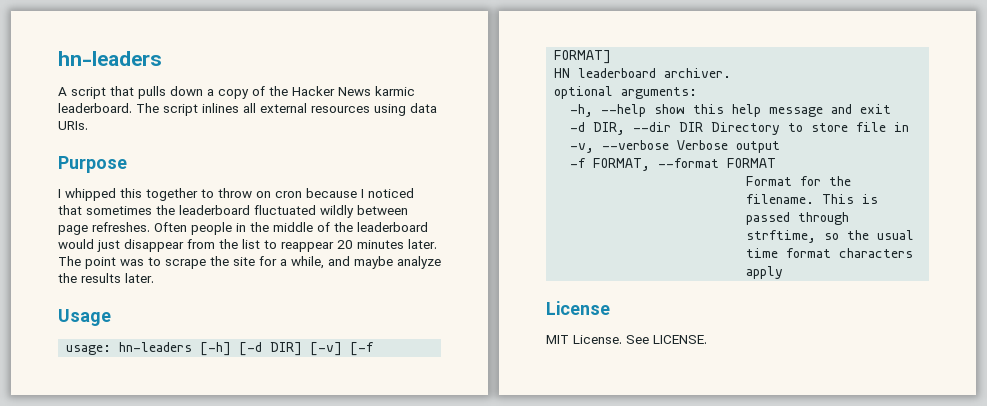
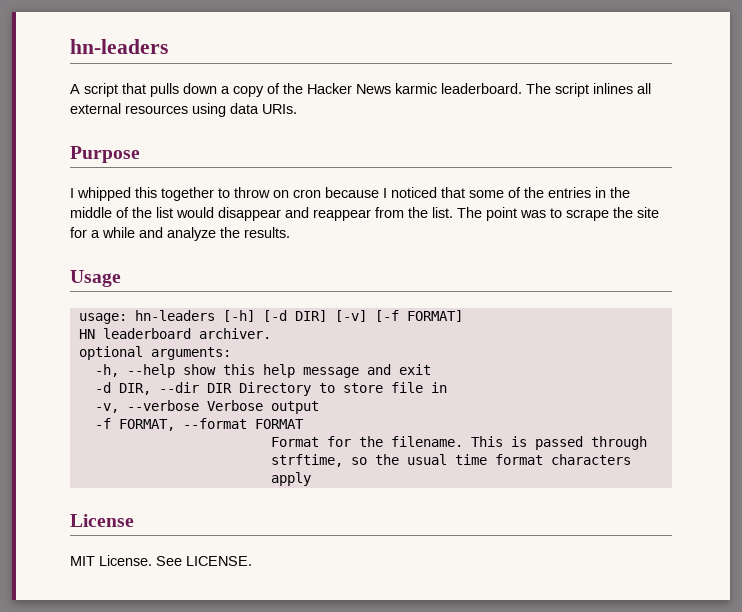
- I whipped this together to throw on cron because I noticed that sometimes the leaderboard fluctuated wildly between page refreshes. Often people in the middle of the leaderboard would just disappear from the list to reappear 20 minutes later.
+ I whipped this together to throw on cron because I noticed that some of the entries in the middle of the list would disappear and reappear from the list.
- The point was to scrape the site for a while, and maybe analyze the results later.
+ The point was to scrape the site for a while and analyze the results.

